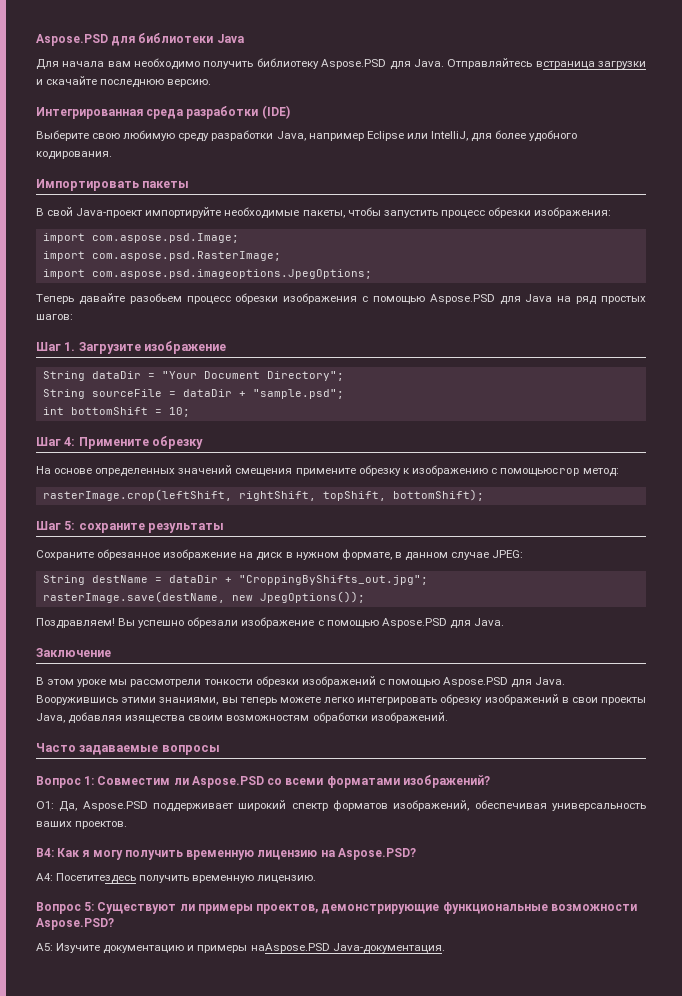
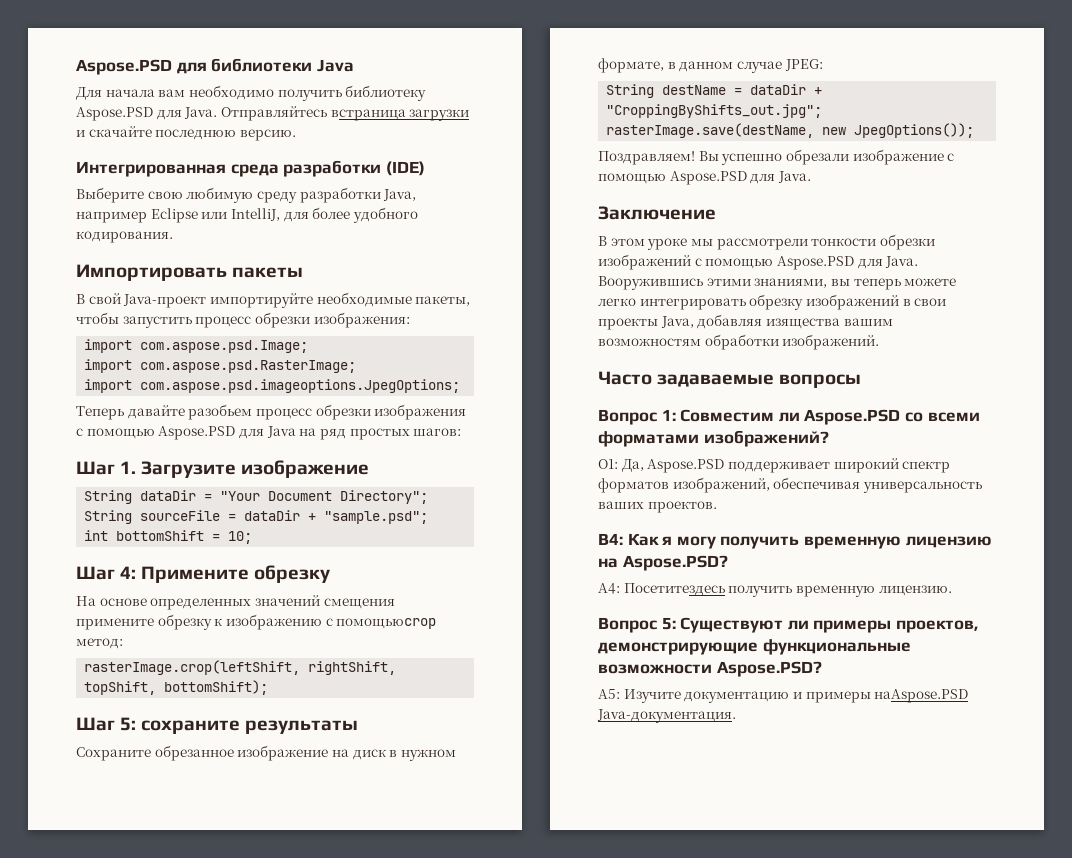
- Вооружившись этими знаниями, вы теперь можете легко интегрировать обрезку изображений в свои проекты Java, добавляя изящества своим возможностям обработки изображений.
+ Вооружившись этими знаниями, вы теперь можете легко интегрировать обрезку изображений в свои проекты Java, добавляя изящества вашим возможностям обработки изображений.

